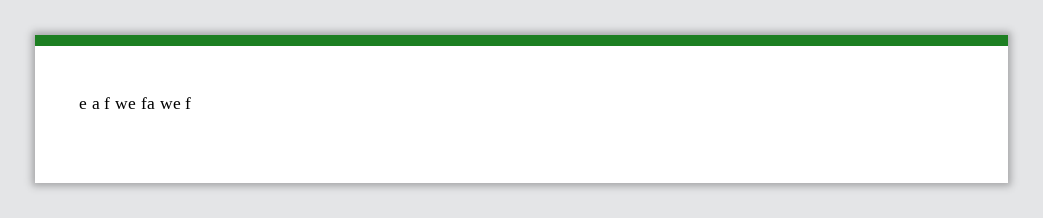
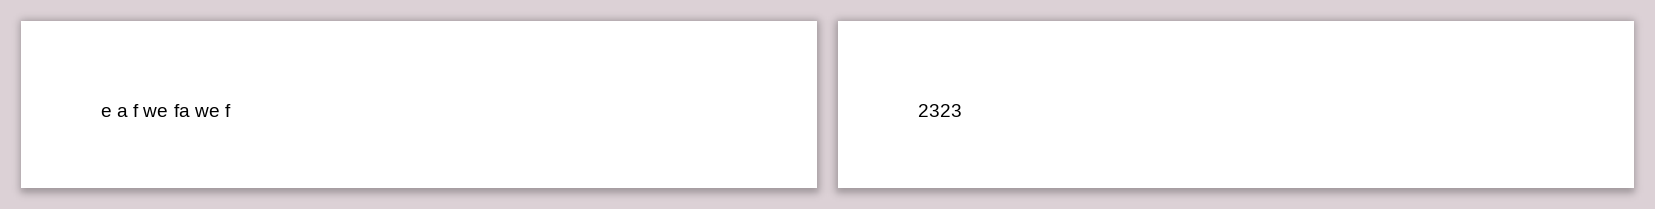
+ 2323

